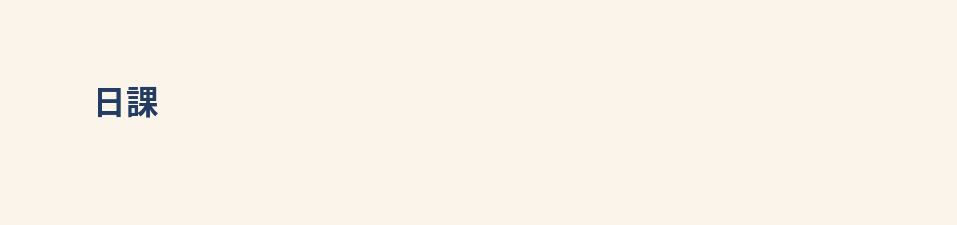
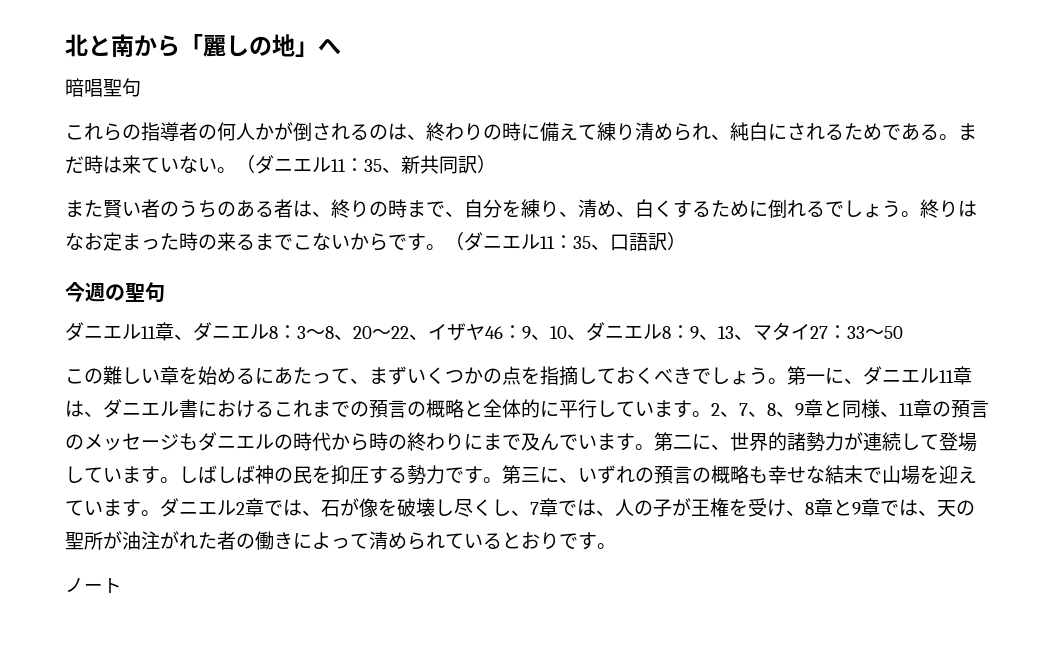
- 日課
+ 北と南から「麗しの地」へ
+ 暗唱聖句
+ これらの指導者の何人かが倒されるのは、終わりの時に備えて練り清められ、純白にされるためである。まだ時は来ていない。（ダニエル11：35、新共同訳）
+ また賢い者のうちのある者は、終りの時まで、自分を練り、清め、白くするために倒れるでしょう。終りはなお定まった時の来るまでこないからです。（ダニエル11：35、口語訳）
+ 今週の聖句
+ ダニエル11章、ダニエル8：3～8、20～22、イザヤ46：9、10、ダニエル8：9、13、マタイ27：33～50
+ この難しい章を始めるにあたって、まずいくつかの点を指摘しておくべきでしょう。第一に、ダニエル11章は、ダニエル書におけるこれまでの預言の概略と全体的に平行しています。2、7、8、9章と同様、11章の預言のメッセージもダニエルの時代から時の終わりにまで及んでいます。第二に、世界的諸勢力が連続して登場しています。しばしば神の民を抑圧する勢力です。第三に、いずれの預言の概略も幸せな結末で山場を迎えています。ダニエル2章では、石が像を破壊し尽くし、7章では、人の子が王権を受け、8章と9章では、天の聖所が油注がれた者の働きによって清められているとおりです。
+ ノート

